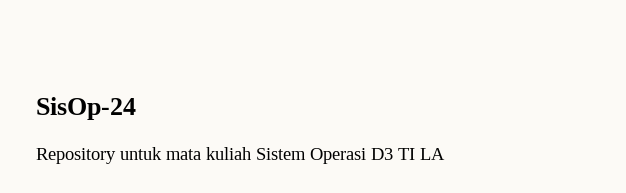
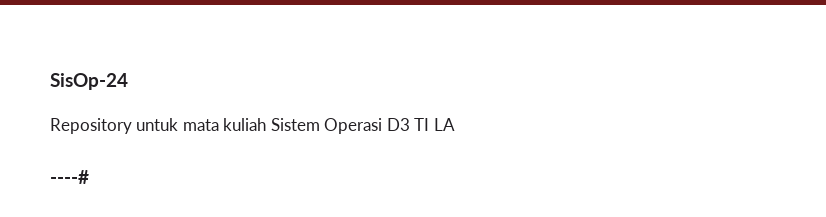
+ ----#

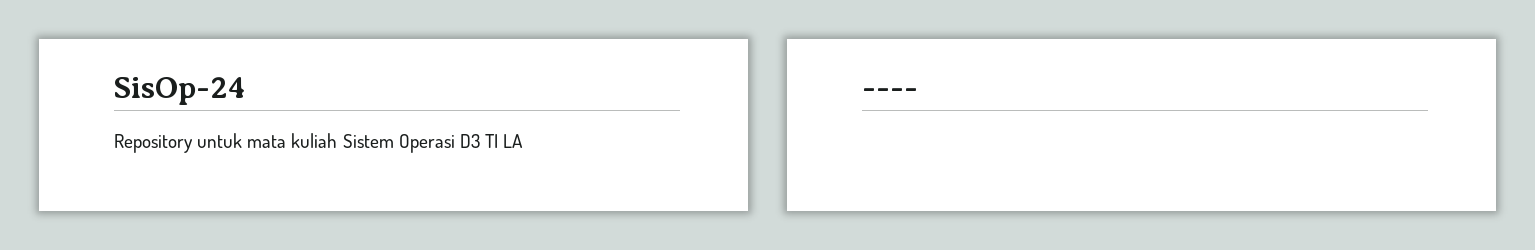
- ----#
+ ----

